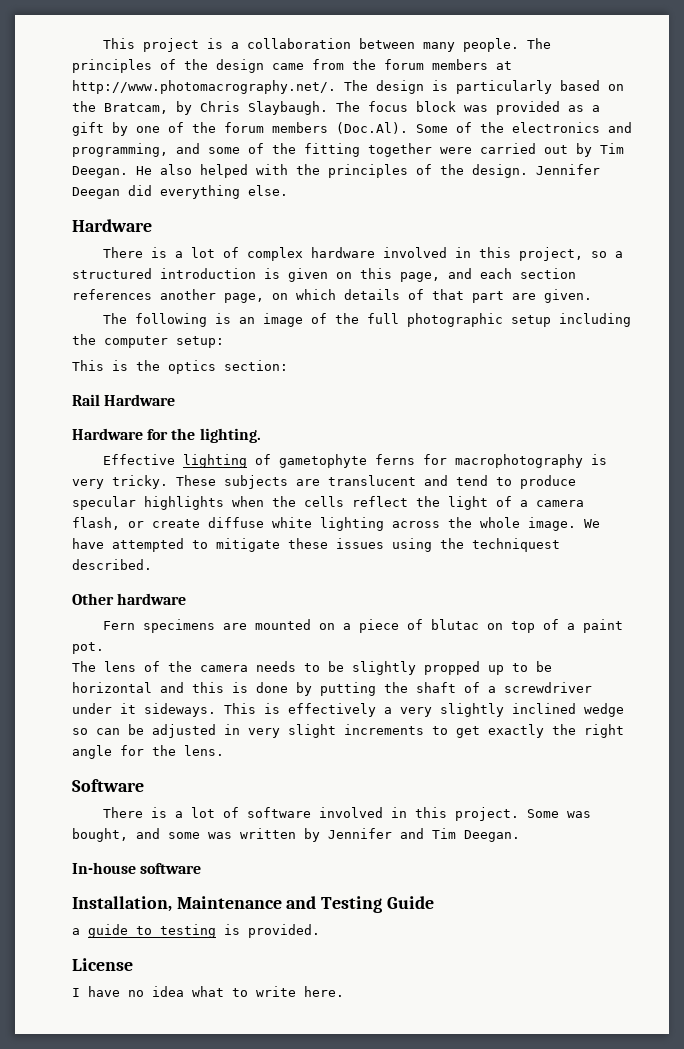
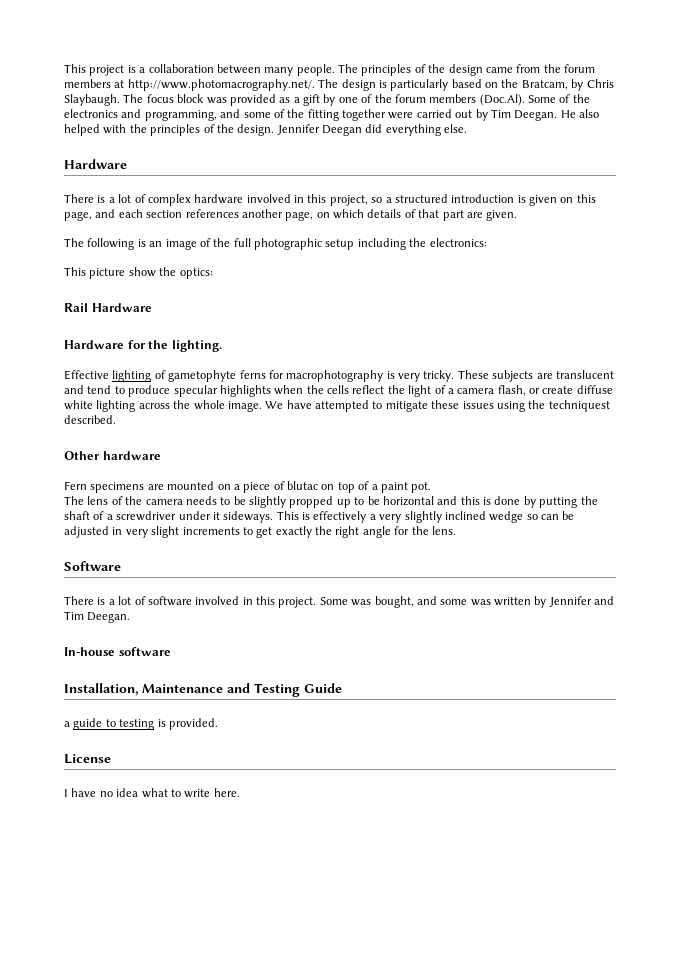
- The following is an image of the full photographic setup including the computer setup:
- This is the optics section:
+ The following is an image of the full photographic setup including the electronics:
+ This picture show the optics:

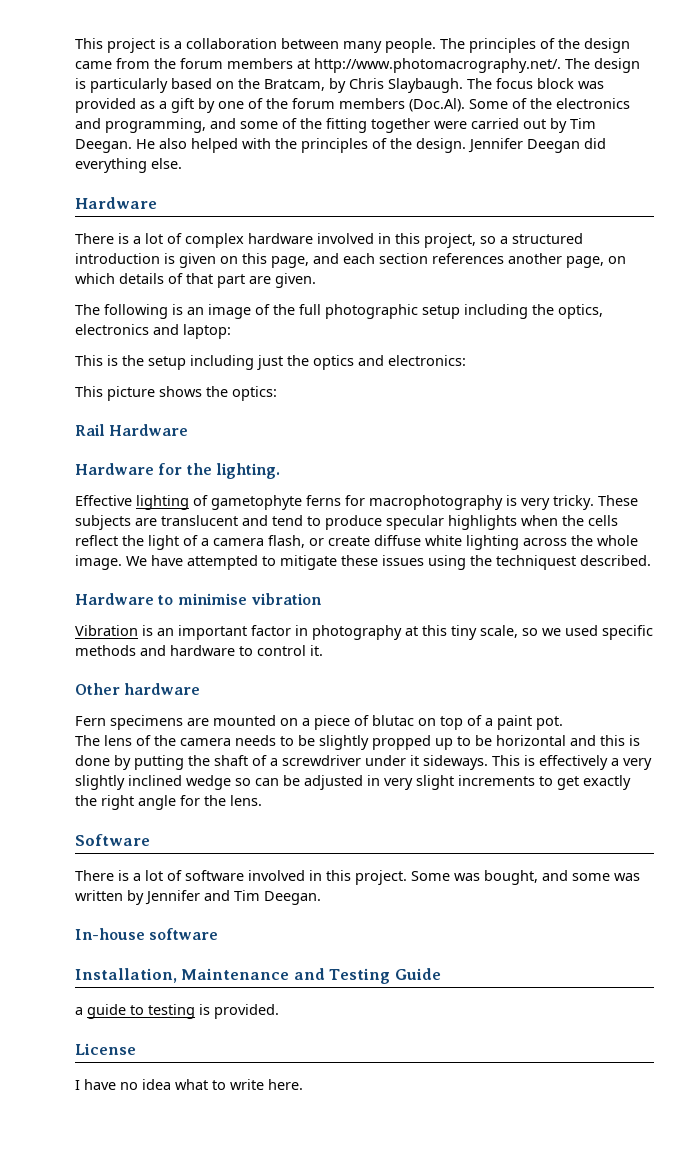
- The following is an image of the full photographic setup including the electronics:
+ The following is an image of the full photographic setup including the optics, electronics and laptop:
+ This is the setup including just the optics and electronics:
- This picture show the optics:
+ This picture shows the optics:
+ Hardware to minimise vibration
+ Vibration is an important factor in photography at this tiny scale, so we used specific methods and hardware to control it.

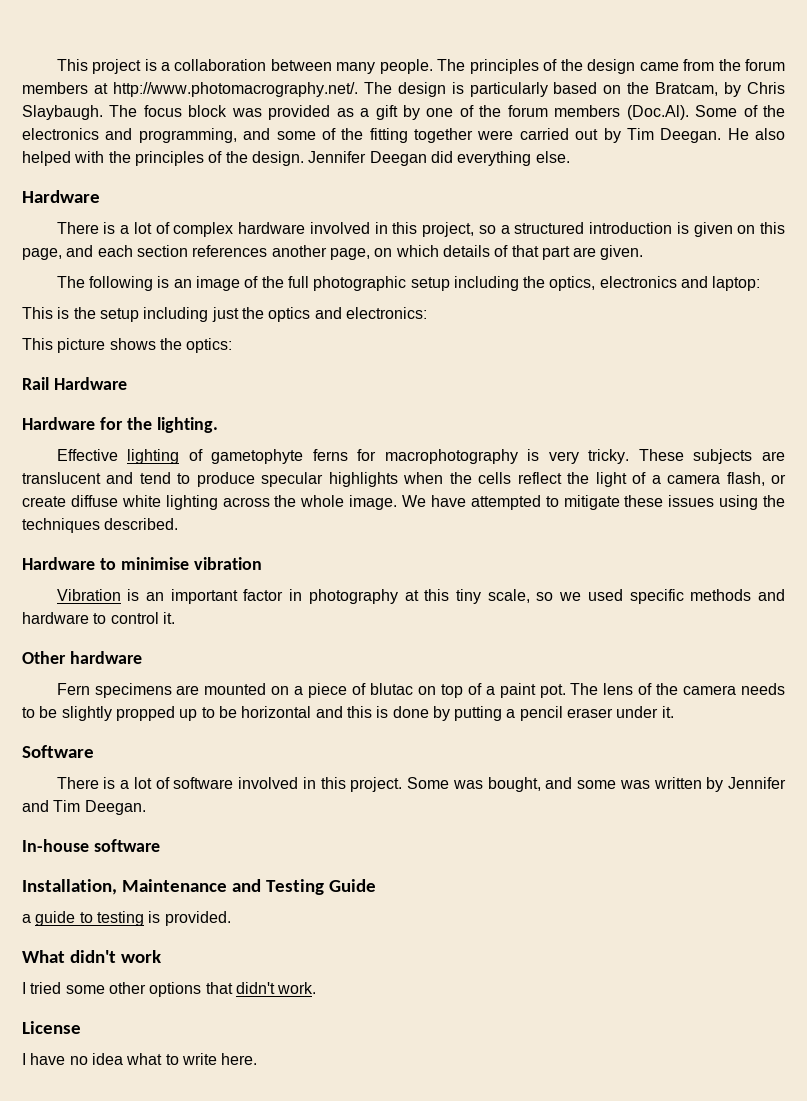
- We have attempted to mitigate these issues using the techniquest described.
+ We have attempted to mitigate these issues using the techniques described.
- Fern specimens are mounted on a piece of blutac on top of a paint pot.
- The lens of the camera needs to be slightly propped up to be horizontal and this is done by putting the shaft of a screwdriver under it sideways. This is effectively a very slightly inclined wedge so can be adjusted in very slight increments to get exactly the right angle for the lens.
+ Fern specimens are mounted on a piece of blutac on top of a paint pot. The lens of the camera needs to be slightly propped up to be horizontal and this is done by putting a pencil eraser under it.
+ What didn't work
+ I tried some other options that didn't work.

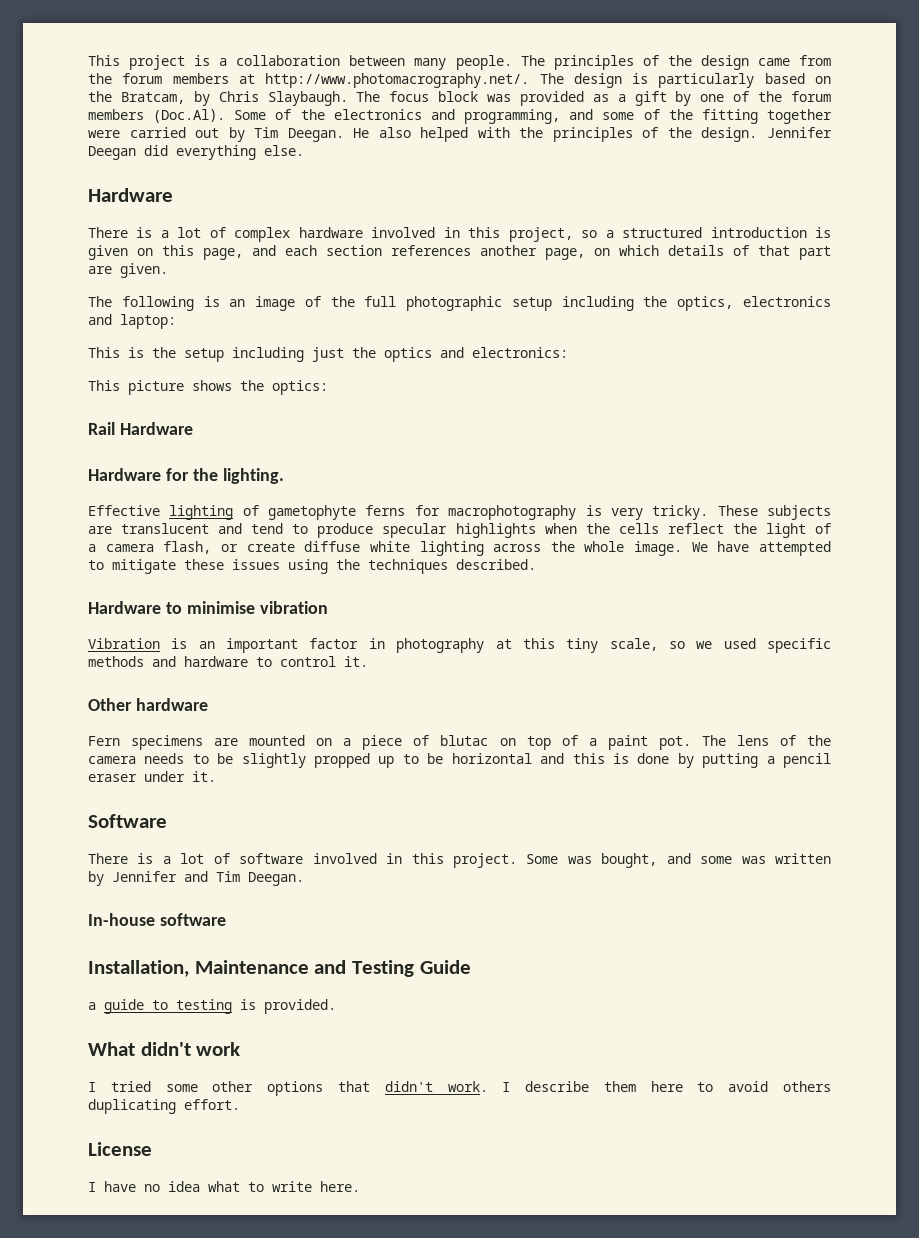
+ I describe them here to avoid others duplicating effort.

